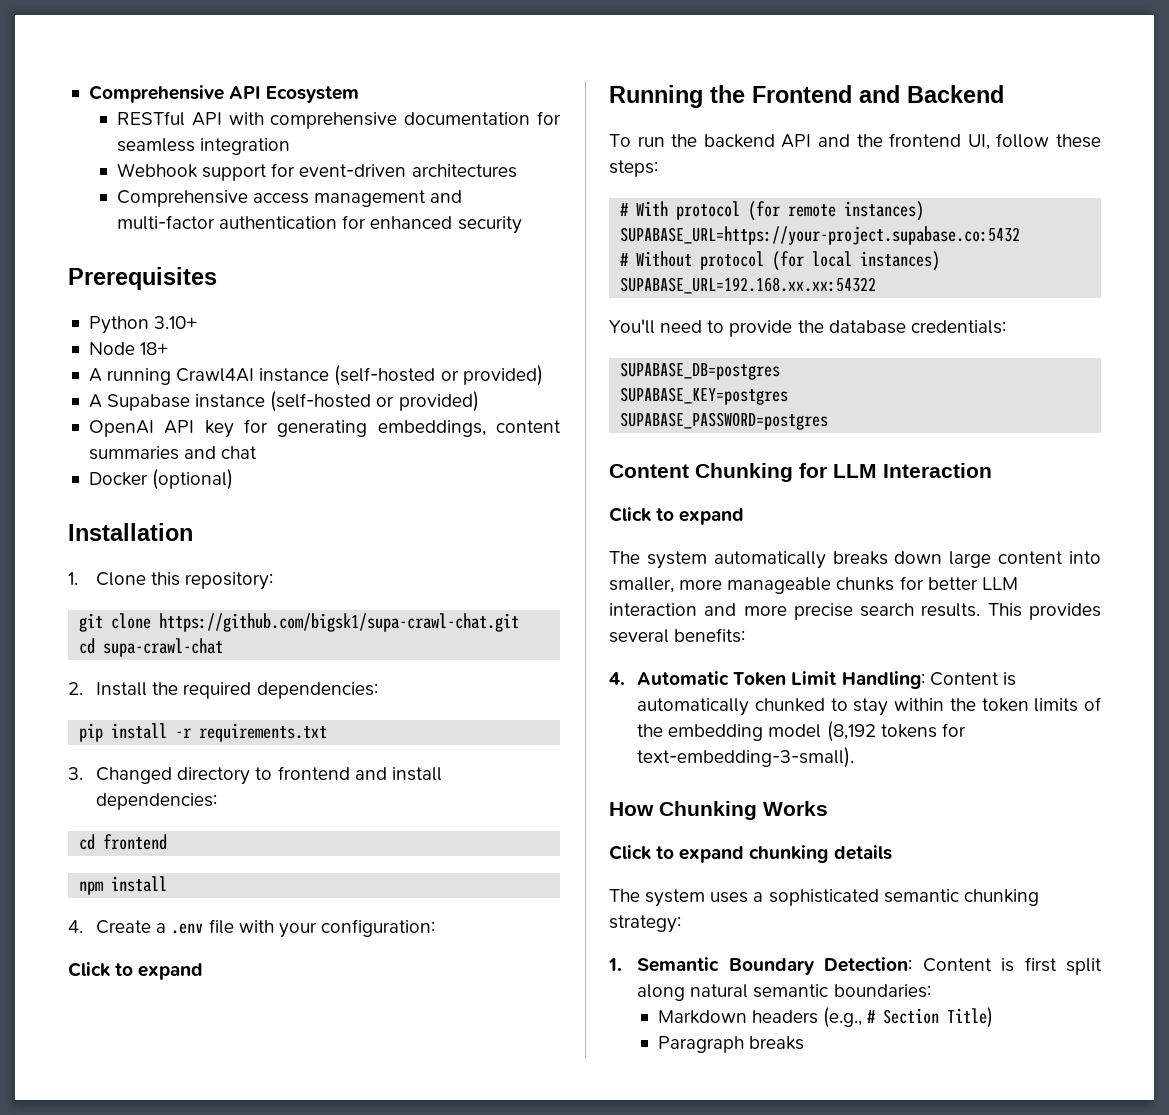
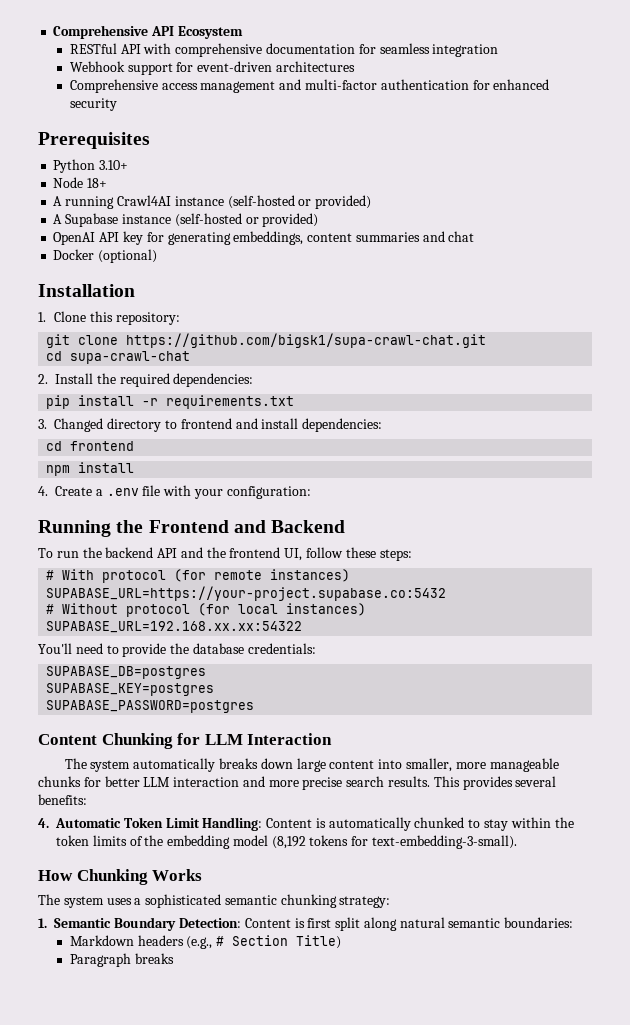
  4. Create a .env file with your configuration:
- Click to expand
  Content Chunking for LLM Interaction
- Click to expand
- Click to expand chunking details

